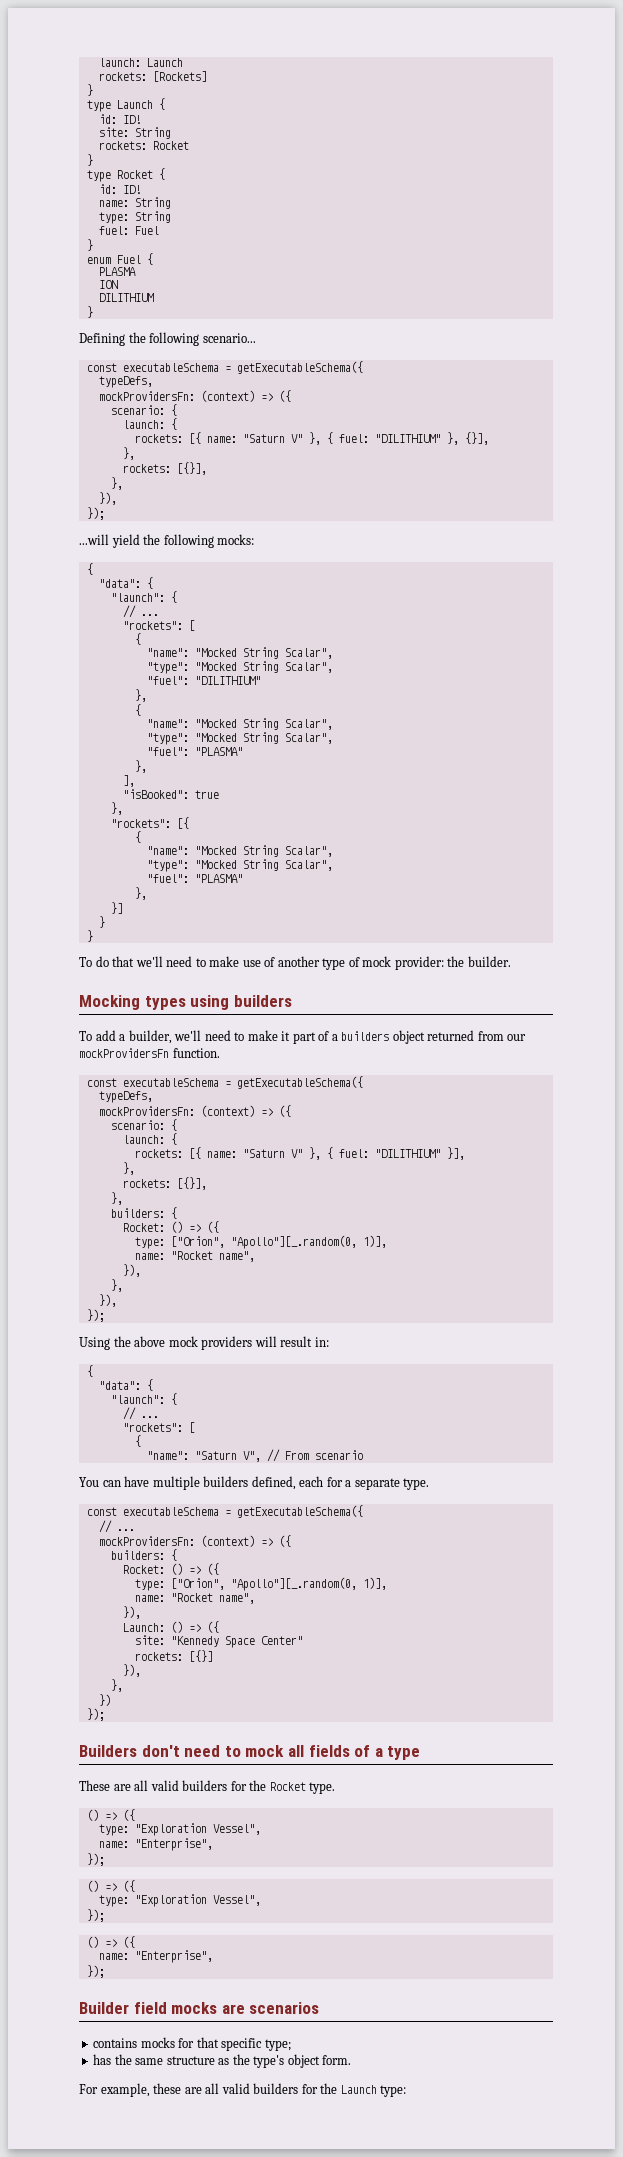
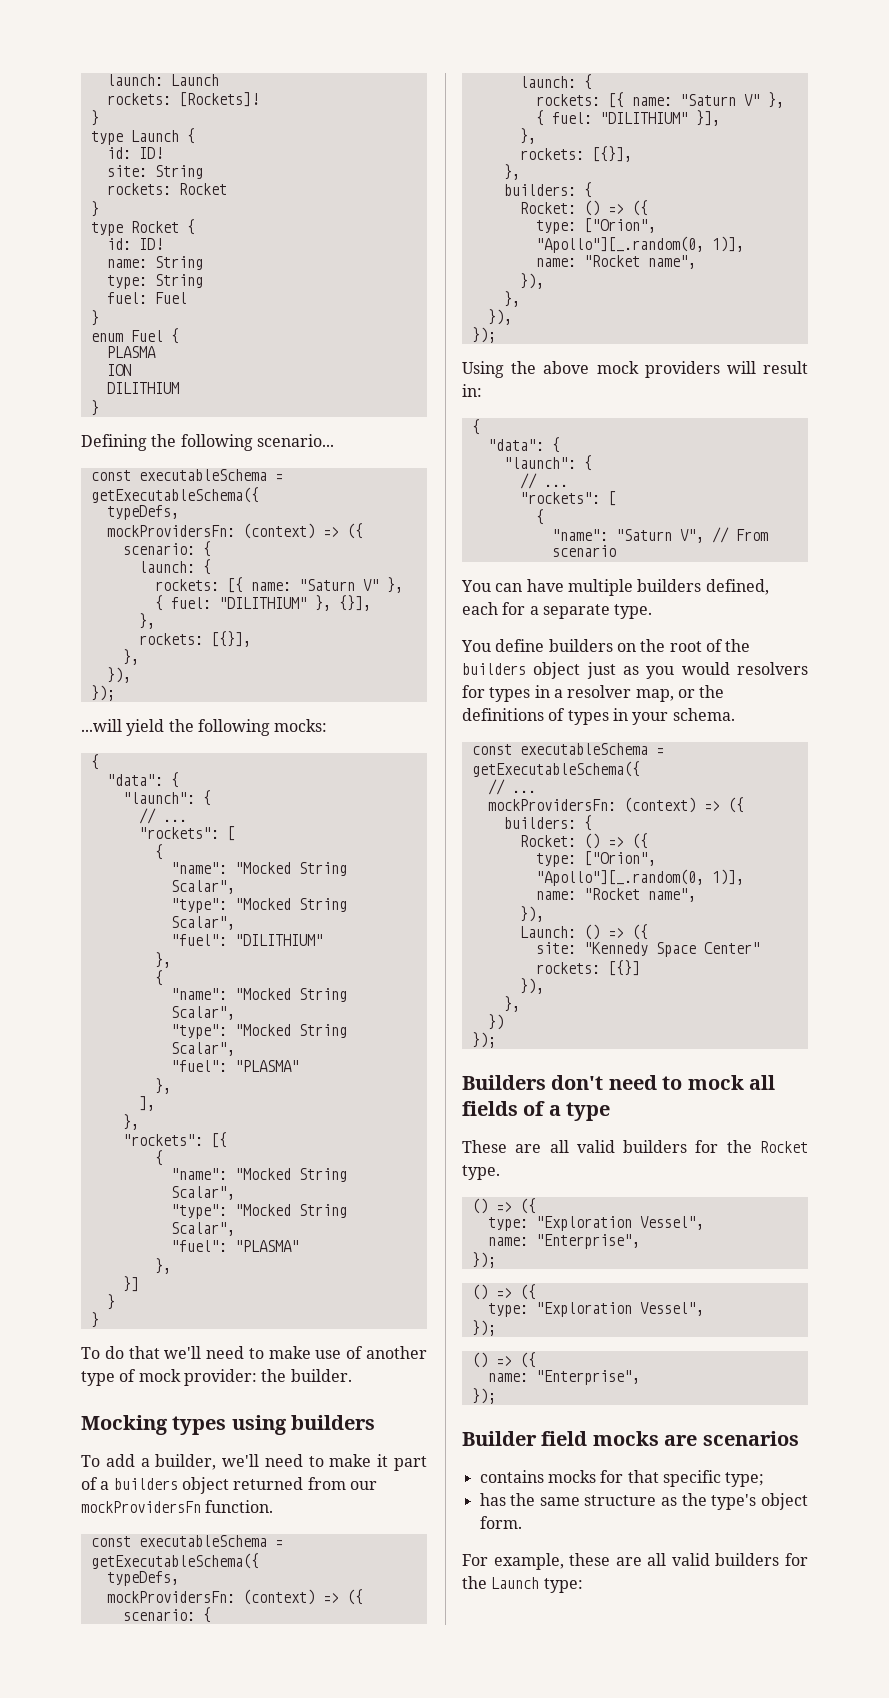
- rockets: [Rockets]
+ rockets: [Rockets]!
- "isBooked": true
+ You define builders on the root of the builders object just as you would resolvers for types in a resolver map, or the definitions of types in your schema.

